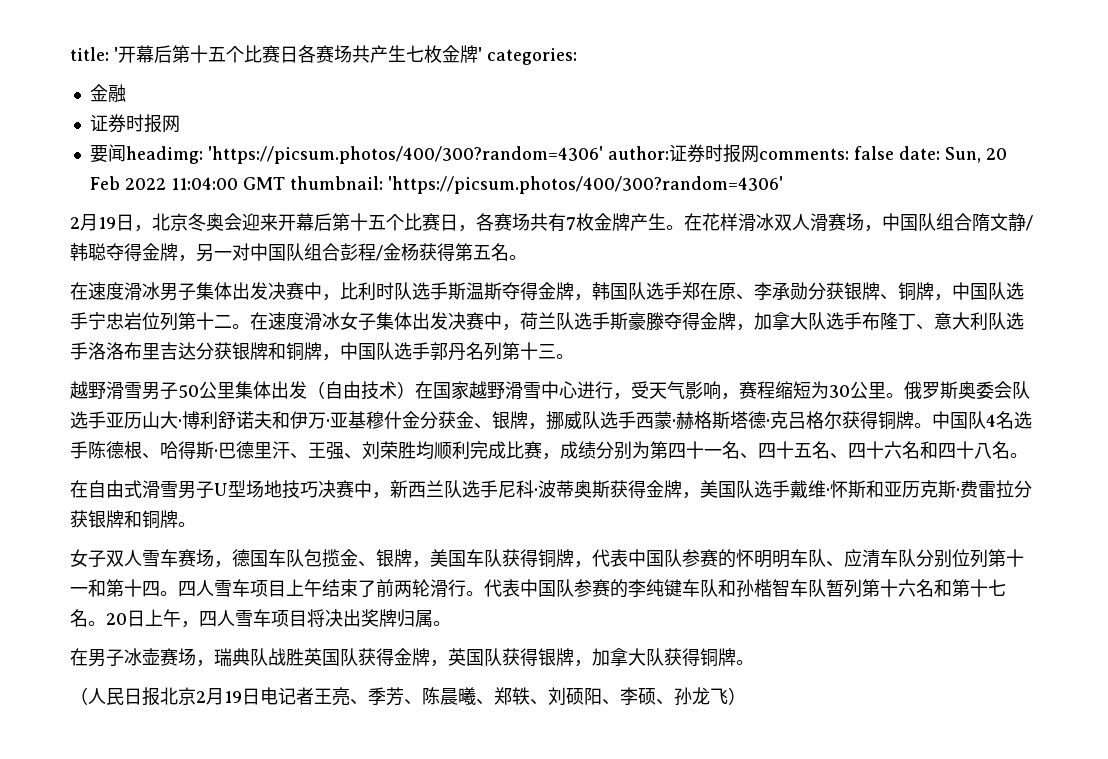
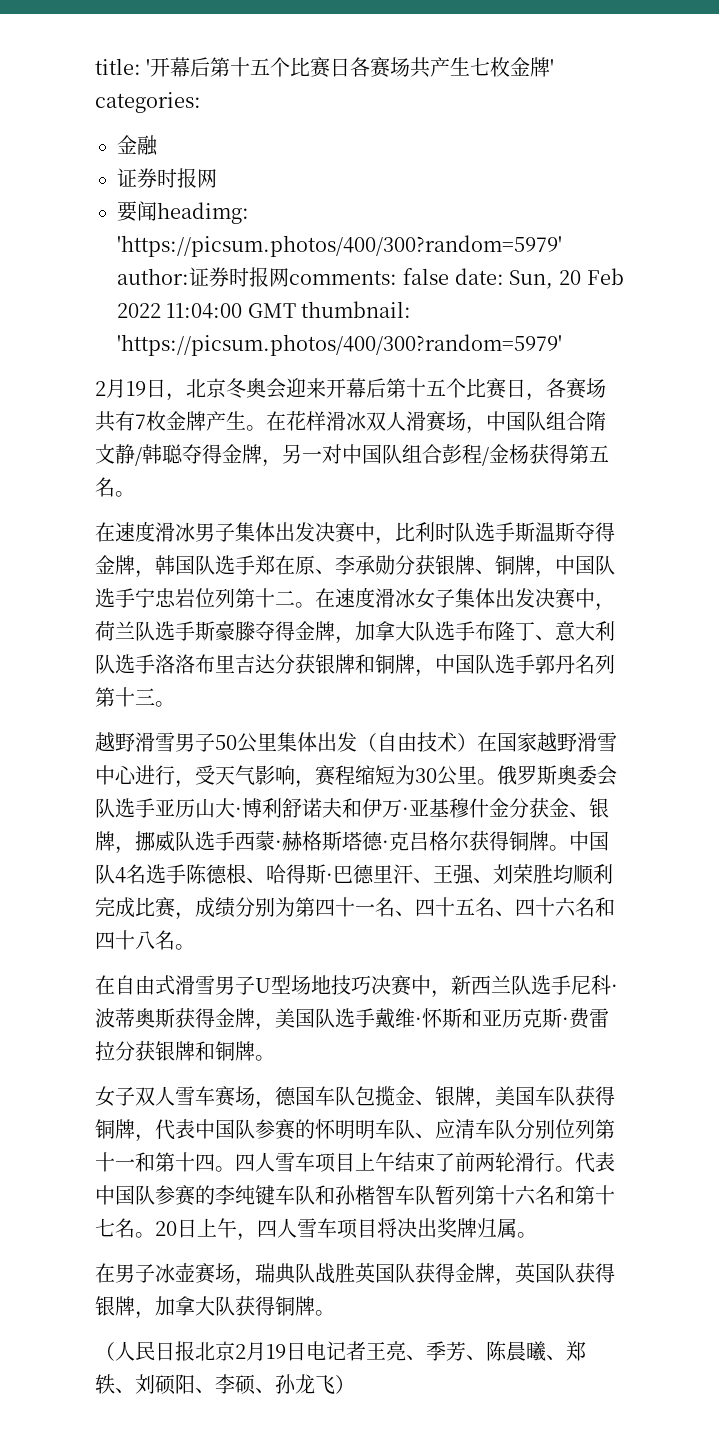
- 要闻headimg: 'https://picsum.photos/400/300?random=4306' author:证券时报网comments: false date: Sun, 20 Feb 2022 11:04:00 GMT thumbnail: 'https://picsum.photos/400/300?random=4306'
+ 要闻headimg: 'https://picsum.photos/400/300?random=5979' author:证券时报网comments: false date: Sun, 20 Feb 2022 11:04:00 GMT thumbnail: 'https://picsum.photos/400/300?random=5979'

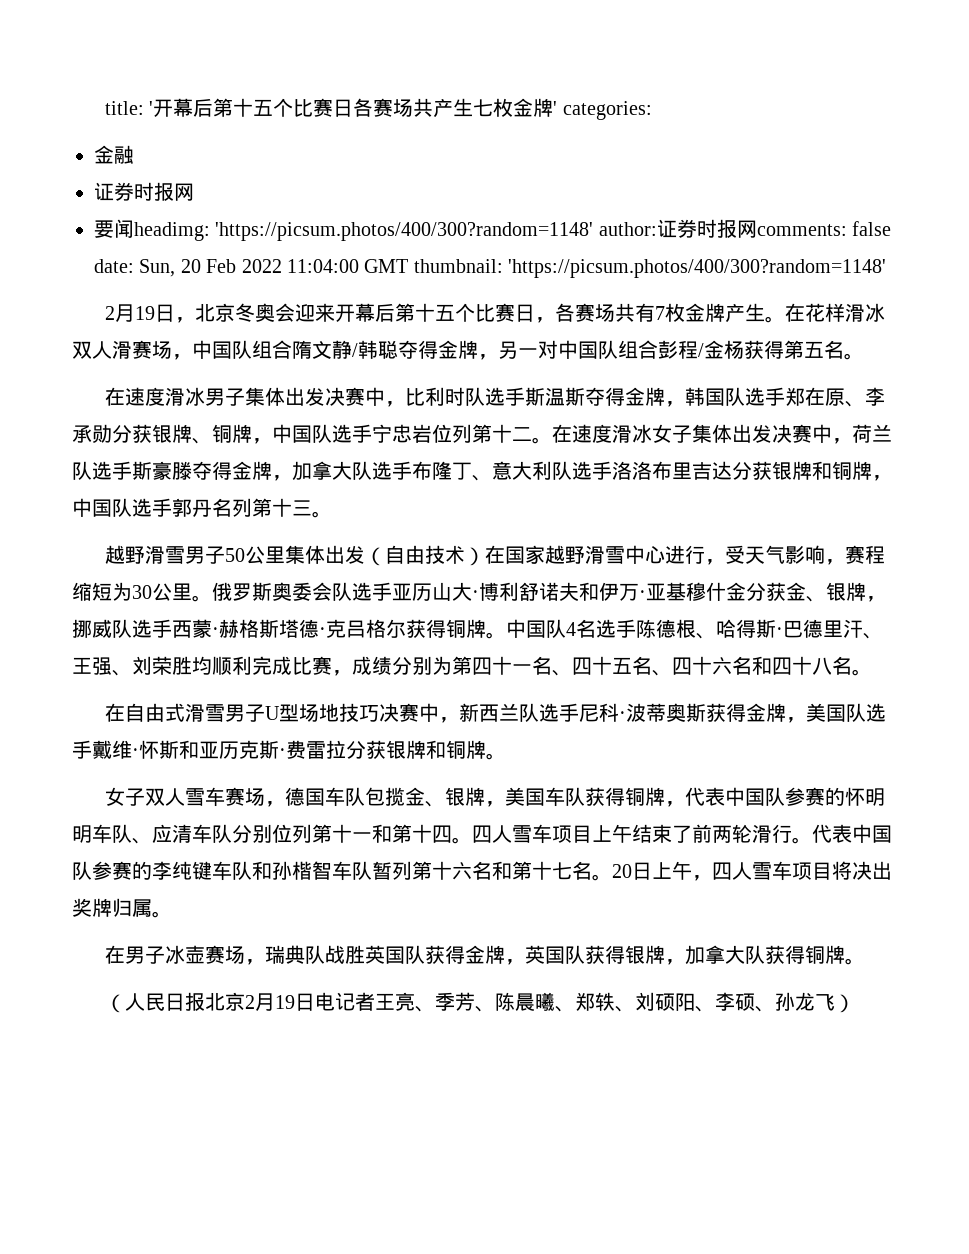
- 要闻headimg: 'https://picsum.photos/400/300?random=5979' author:证券时报网comments: false date: Sun, 20 Feb 2022 11:04:00 GMT thumbnail: 'https://picsum.photos/400/300?random=5979'
+ 要闻headimg: 'https://picsum.photos/400/300?random=1148' author:证券时报网comments: false date: Sun, 20 Feb 2022 11:04:00 GMT thumbnail: 'https://picsum.photos/400/300?random=1148'

